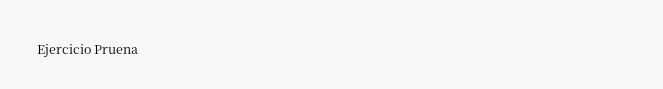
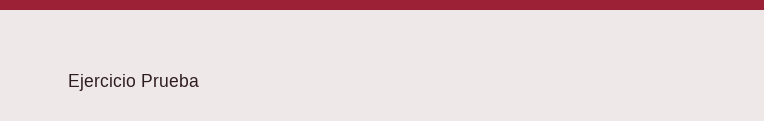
- Ejercicio Pruena
+ Ejercicio Prueba

